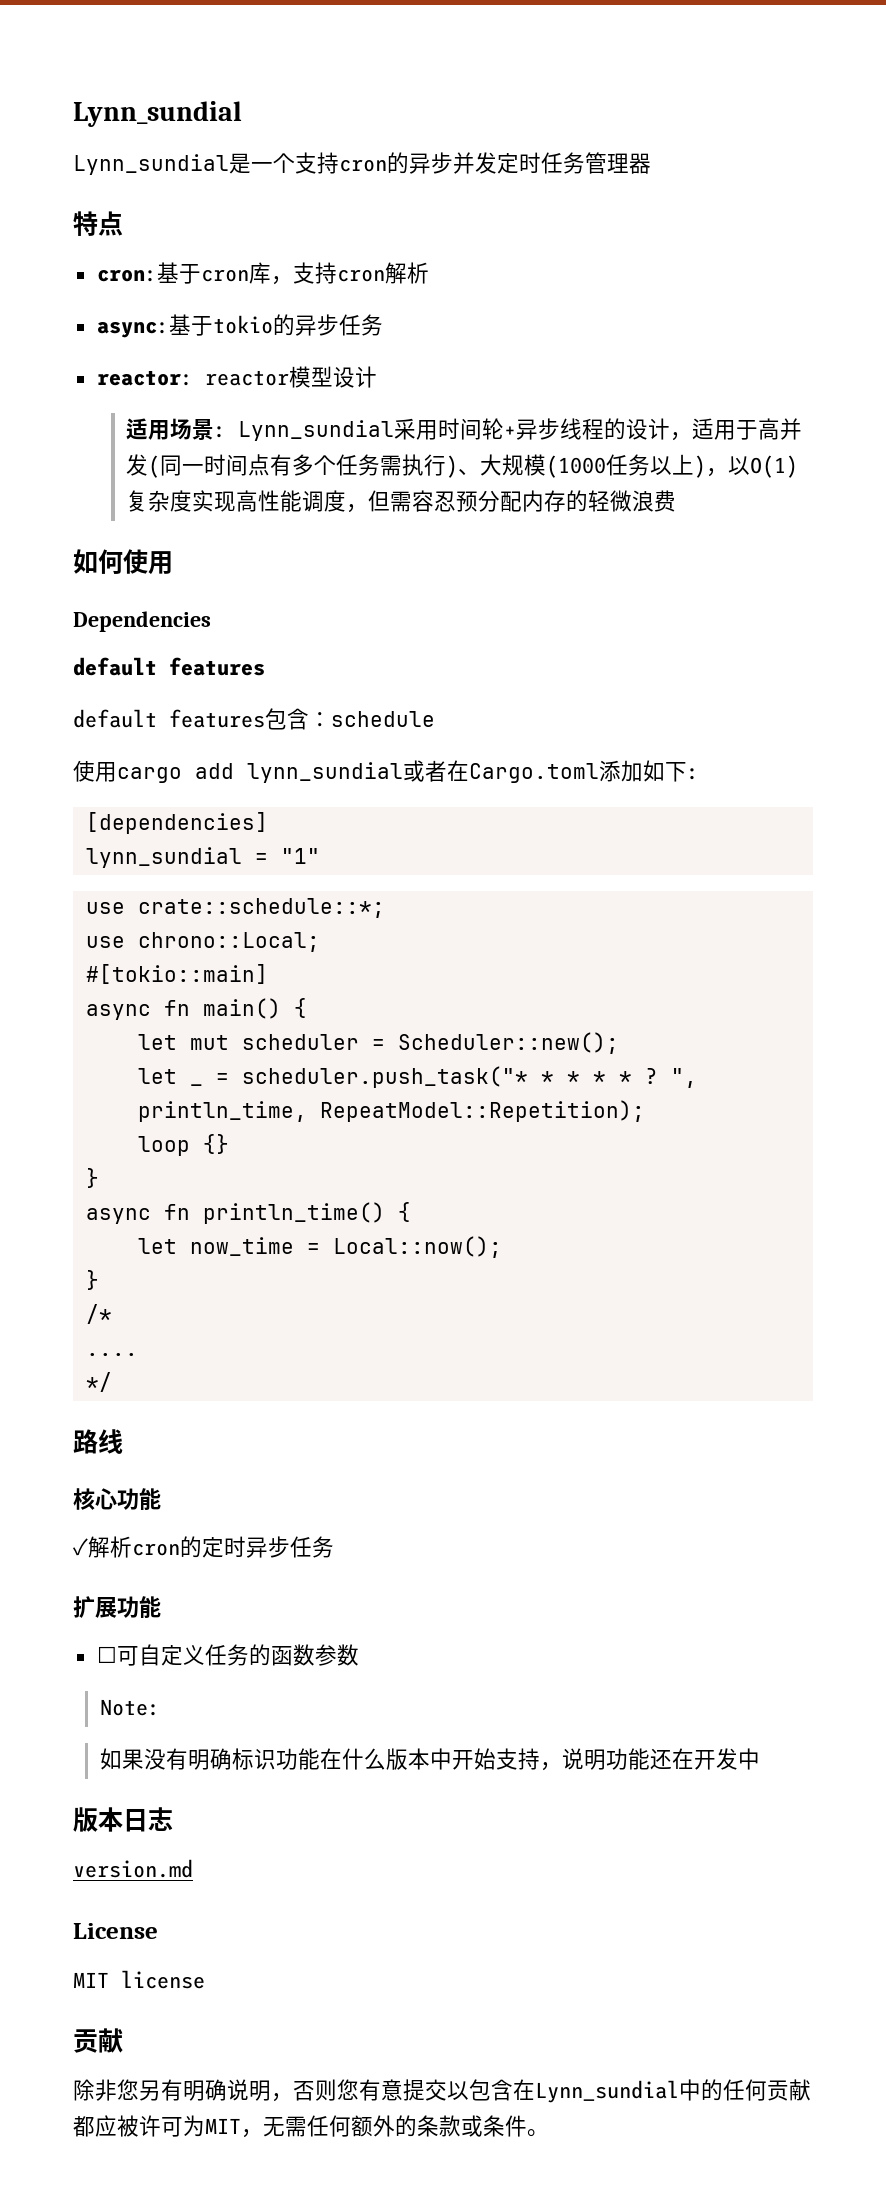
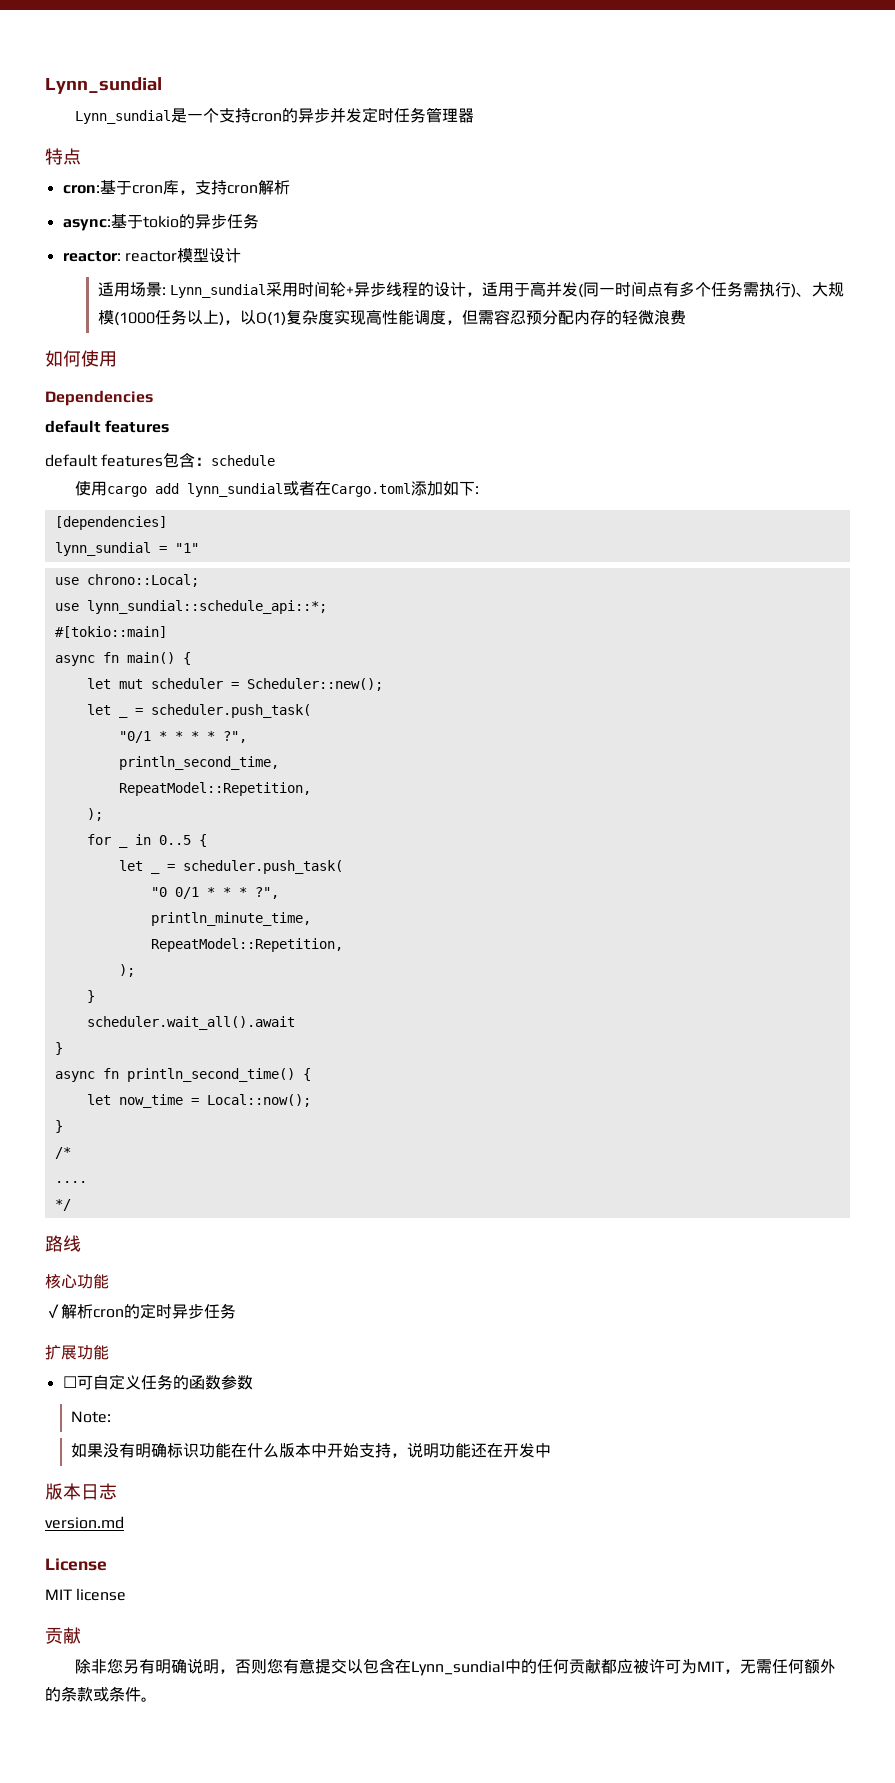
- use crate::schedule::*;
  use chrono::Local;
+ use lynn_sundial::schedule_api::*;
  let mut scheduler = Scheduler::new();
- let _ = scheduler.push_task("* * * * * ? ", println_time, RepeatModel::Repetition);
- loop {}
+ let _ = scheduler.push_task(
+ "0/1 * * * * ?",
+ println_second_time,
+ RepeatModel::Repetition,
+ );
+ for _ in 0..5 {
+ let _ = scheduler.push_task(
+ "0 0/1 * * * ?",
+ println_minute_time,
+ RepeatModel::Repetition,
+ );
+ }
+ scheduler.wait_all().await
- async fn println_time() {
+ async fn println_second_time() {

